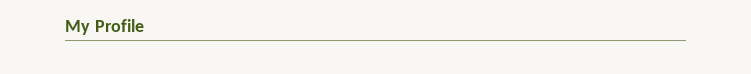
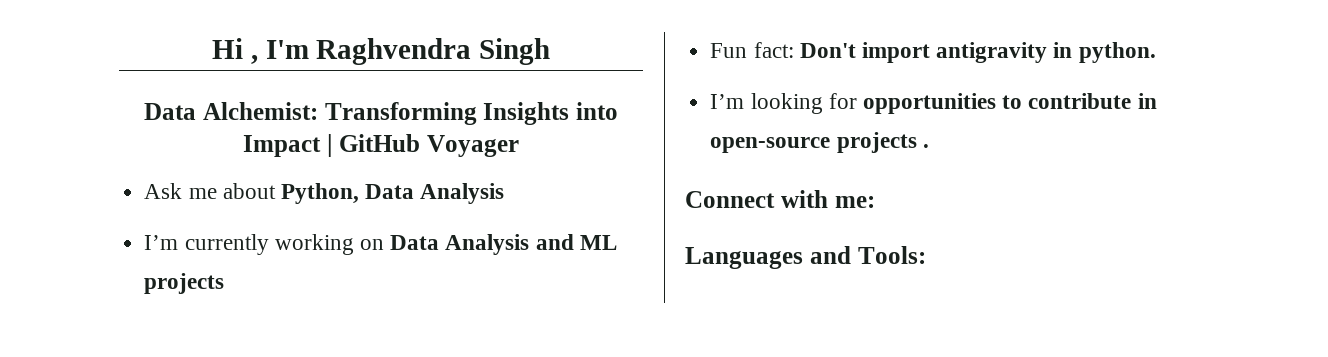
- My Profile
+ Hi , I'm Raghvendra Singh
+ Data Alchemist: Transforming Insights into Impact | GitHub Voyager
+ Ask me about Python, Data Analysis
+ I’m currently working on Data Analysis and ML projects
+ Fun fact: Don't import antigravity in python.
+ I’m looking for opportunities to contribute in open-source projects .
+ Connect with me:
+ Languages and Tools:

